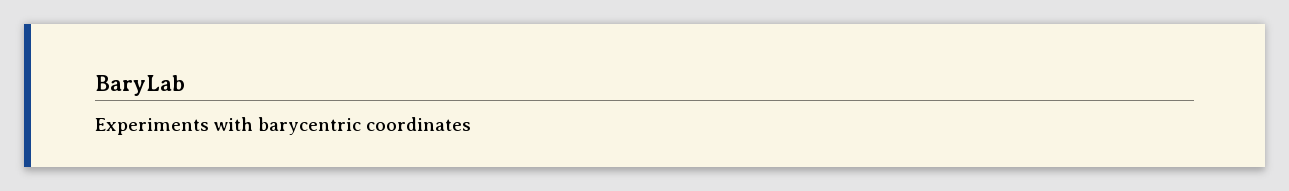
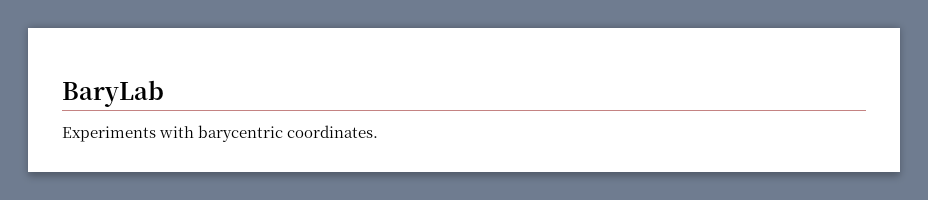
- Experiments with barycentric coordinates
+ Experiments with barycentric coordinates.

